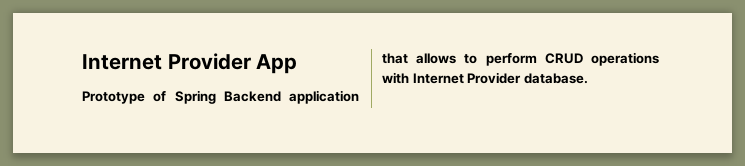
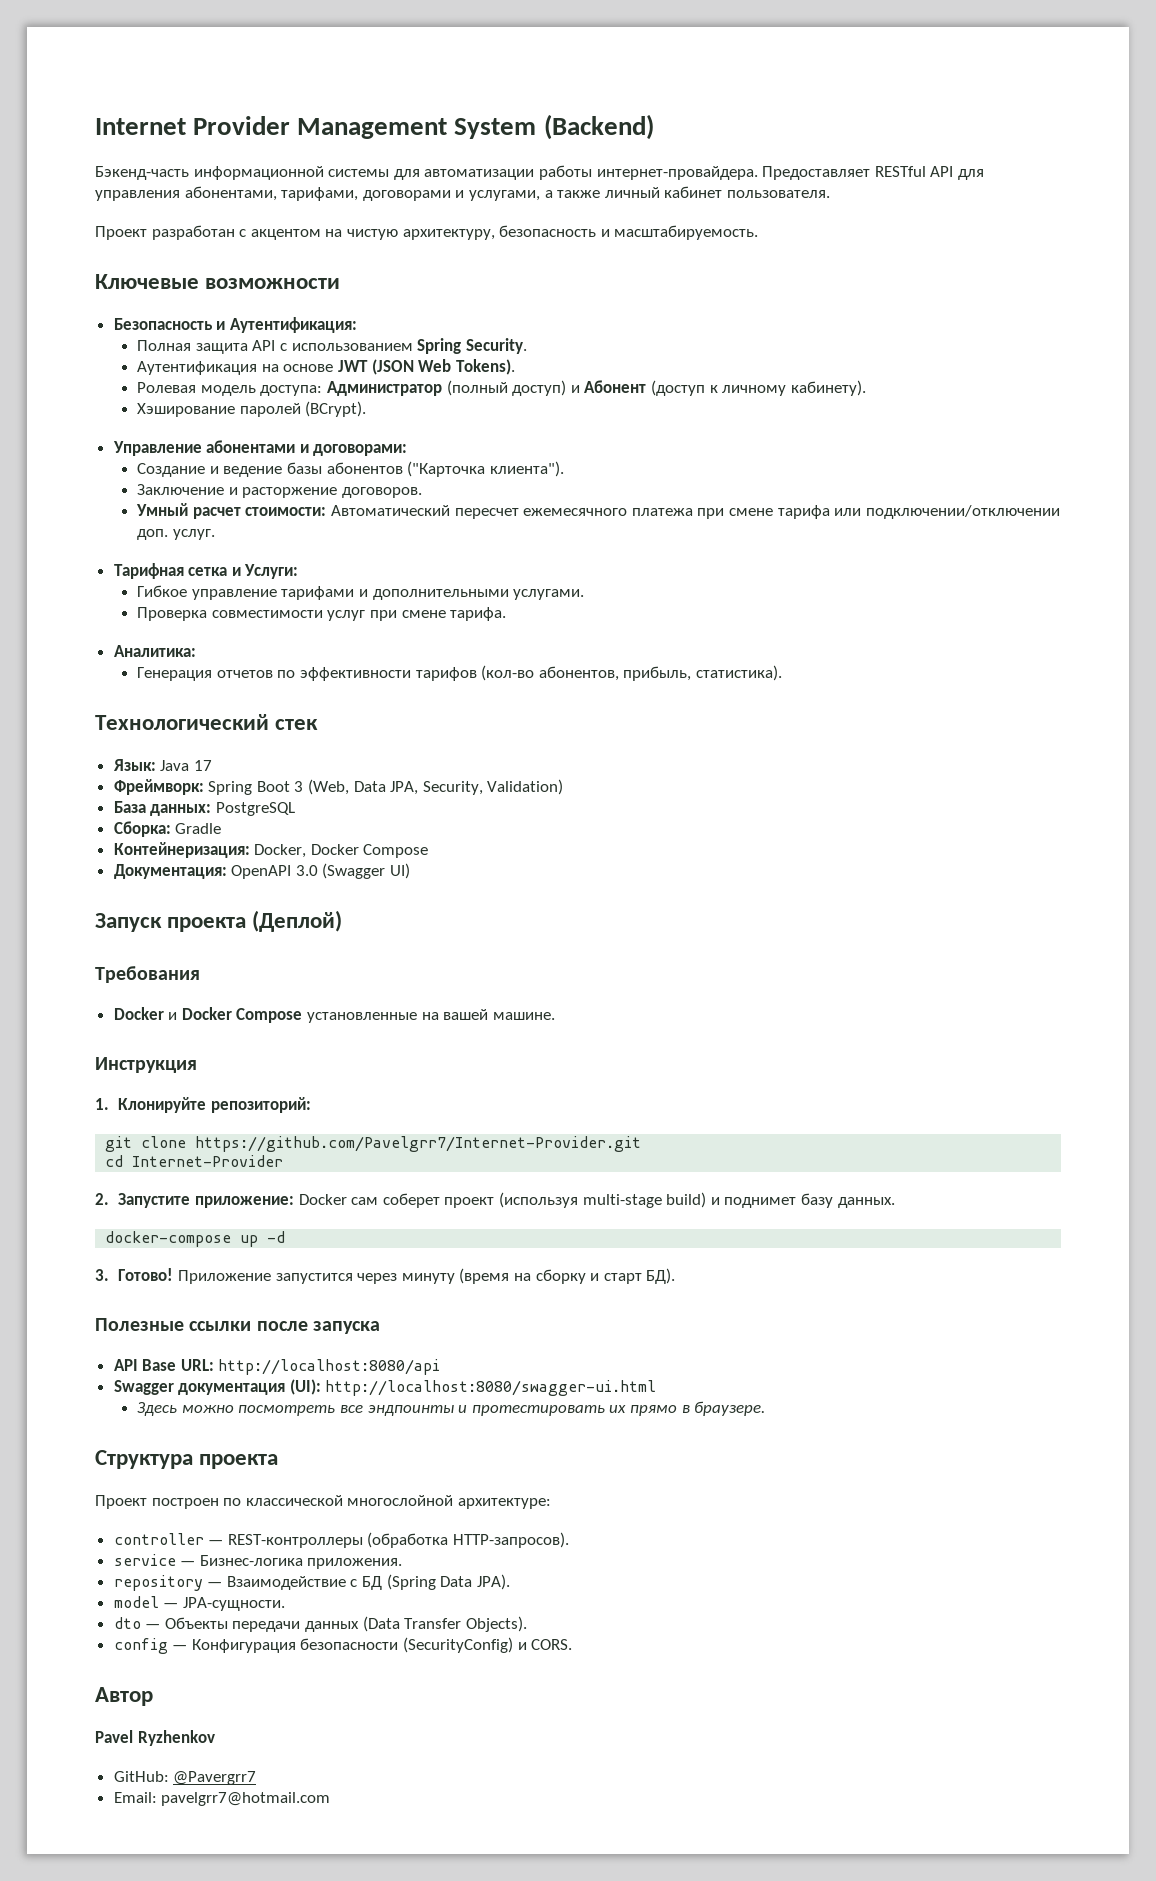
- Internet Provider App
- Prototype of Spring Backend application that allows to perform CRUD operations with Internet Provider database.
+ Internet Provider Management System (Backend)
+ Бэкенд-часть информационной системы для автоматизации работы интернет-провайдера. Предоставляет RESTful API для управления абонентами, тарифами, договорами и услугами, а также личный кабинет пользователя.
+ Проект разработан с акцентом на чистую архитектуру, безопасность и масштабируемость.
+ Ключевые возможности
+ Безопасность и Аутентификация:
+ Полная защита API с использованием Spring Security.
+ Аутентификация на основе JWT (JSON Web Tokens).
+ Ролевая модель доступа: Администратор (полный доступ) и Абонент (доступ к личному кабинету).
+ Хэширование паролей (BCrypt).
+ Управление абонентами и договорами:
+ Создание и ведение базы абонентов ("Карточка клиента").
+ Заключение и расторжение договоров.
+ Умный расчет стоимости: Автоматический пересчет ежемесячного платежа при смене тарифа или подключении/отключении доп. услуг.
+ Тарифная сетка и Услуги:
+ Гибкое управление тарифами и дополнительными услугами.
+ Проверка совместимости услуг при смене тарифа.
+ Аналитика:
+ Генерация отчетов по эффективности тарифов (кол-во абонентов, прибыль, статистика).
+ Технологический стек
+ Язык: Java 17
+ Фреймворк: Spring Boot 3 (Web, Data JPA, Security, Validation)
+ База данных: PostgreSQL
+ Сборка: Gradle
+ Контейнеризация: Docker, Docker Compose
+ Документация: OpenAPI 3.0 (Swagger UI)
+ Запуск проекта (Деплой)
+ Требования
+ Docker и Docker Compose установленные на вашей машине.
+ Инструкция
+ 1. Клонируйте репозиторий:
+ git clone https://github.com/Pavelgrr7/Internet-Provider.git
+ cd Internet-Provider
+ 2. Запустите приложение: Docker сам соберет проект (используя multi-stage build) и поднимет базу данных.
+ docker-compose up -d
+ 3. Готово! Приложение запустится через минуту (время на сборку и старт БД).
+ Полезные ссылки после запуска
+ API Base URL: http://localhost:8080/api
+ Swagger документация (UI): http://localhost:8080/swagger-ui.html
+ Здесь можно посмотреть все эндпоинты и протестировать их прямо в браузере.
+ Структура проекта
+ Проект построен по классической многослойной архитектуре:
+ controller — REST-контроллеры (обработка HTTP-запросов).
+ service — Бизнес-логика приложения.
+ repository — Взаимодействие с БД (Spring Data JPA).
+ model — JPA-сущности.
+ dto — Объекты передачи данных (Data Transfer Objects).
+ config — Конфигурация безопасности (SecurityConfig) и CORS.
+ Автор
+ Pavel Ryzhenkov
+ GitHub: @Pavergrr7
+ Email: pavelgrr7@hotmail.com

